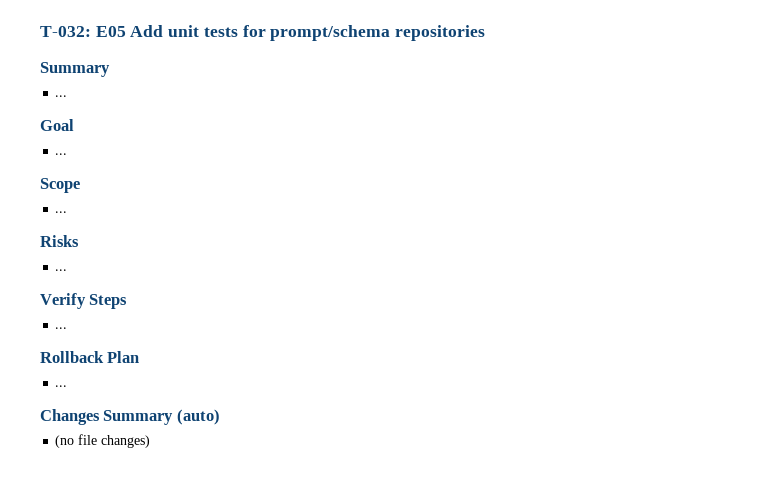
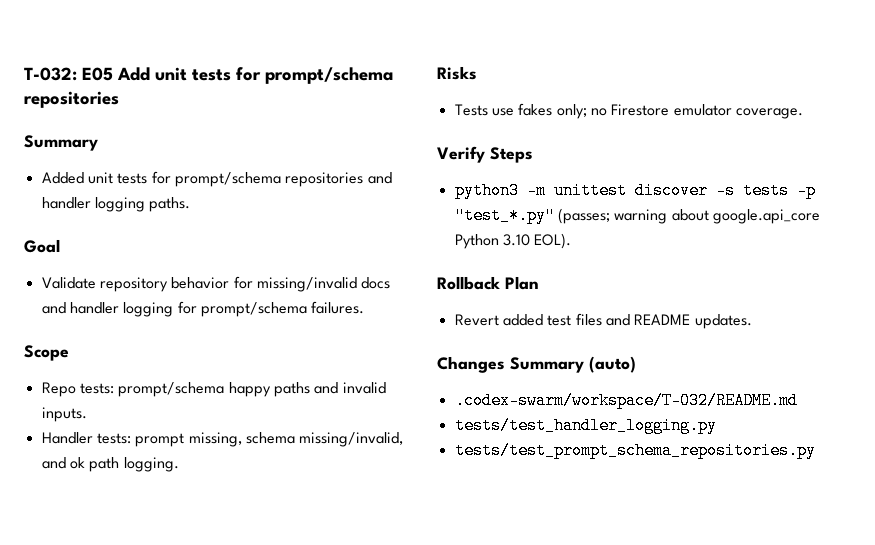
  T-032: E05 Add unit tests for prompt/schema repositories
  Summary
- ...
+ Added unit tests for prompt/schema repositories and handler logging paths.
  Goal
- ...
+ Validate repository behavior for missing/invalid docs and handler logging for prompt/schema failures.
  Scope
- ...
+ Repo tests: prompt/schema happy paths and invalid inputs.
+ Handler tests: prompt missing, schema missing/invalid, and ok path logging.
  Risks
- ...
+ Tests use fakes only; no Firestore emulator coverage.
  Verify Steps
- ...
+ python3 -m unittest discover -s tests -p "test_*.py" (passes; warning about google.api_core Python 3.10 EOL).
  Rollback Plan
- ...
+ Revert added test files and README updates.
- (no file changes)
+ .codex-swarm/workspace/T-032/README.md
+ tests/test_handler_logging.py
+ tests/test_prompt_schema_repositories.py

